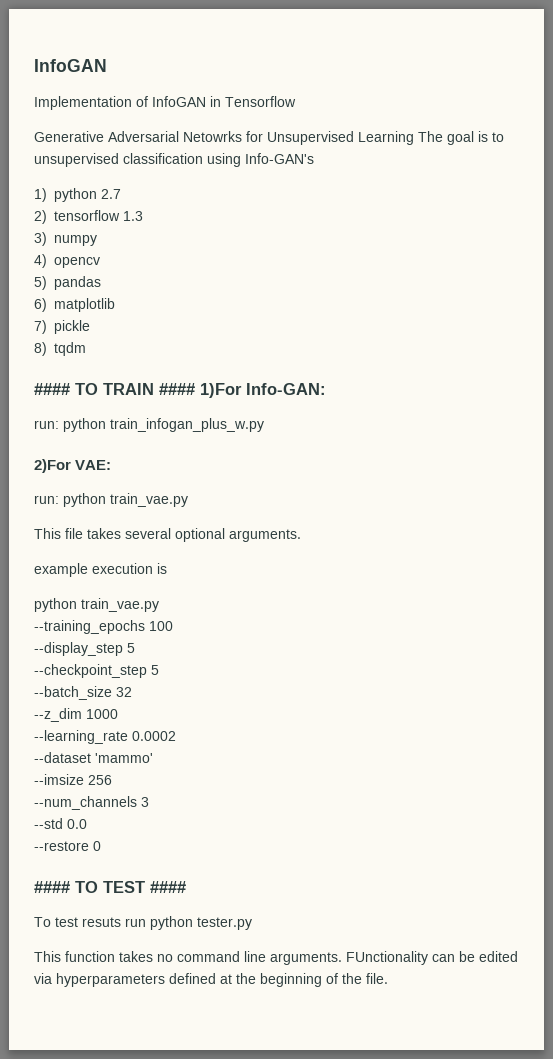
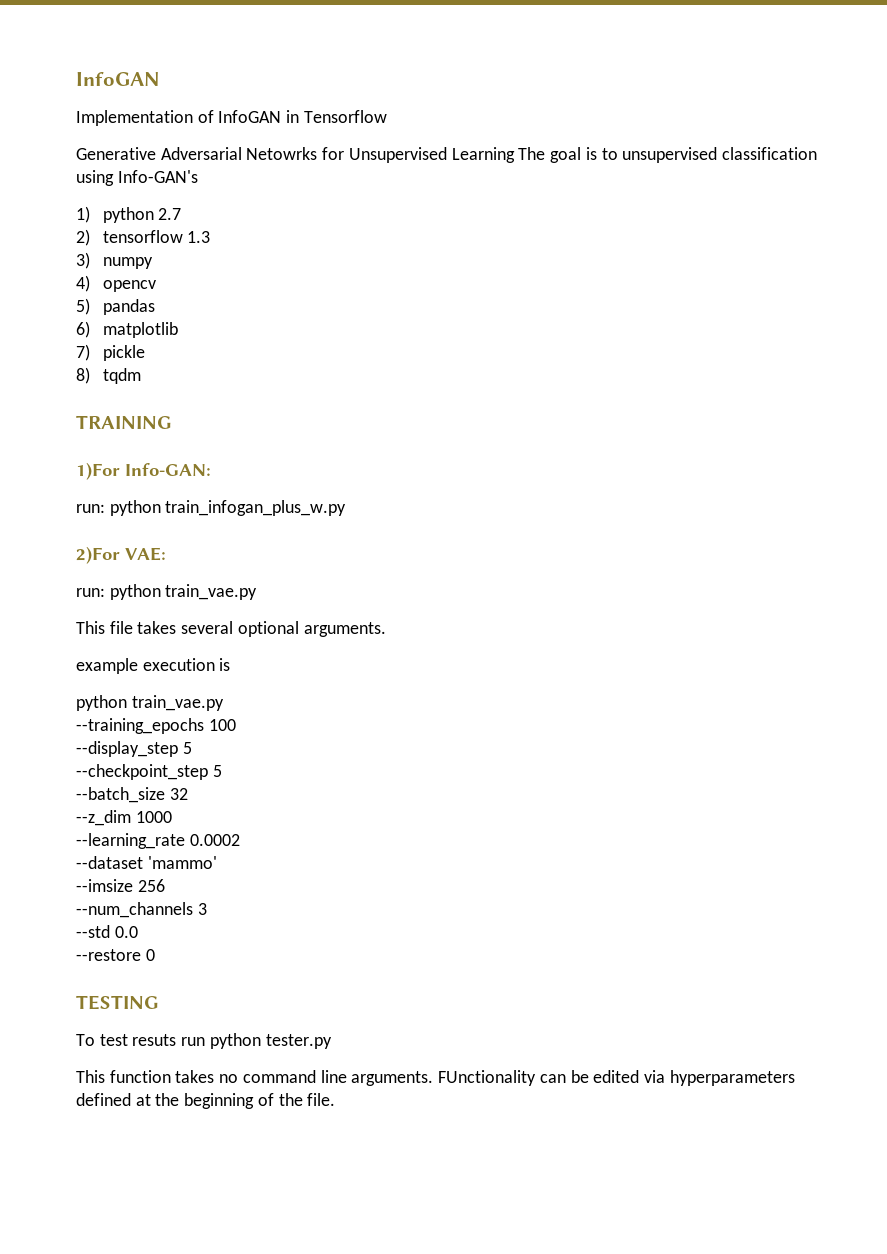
- #### TO TRAIN #### 1)For Info-GAN:
+ TRAINING
+ 1)For Info-GAN:
- #### TO TEST ####
+ TESTING

